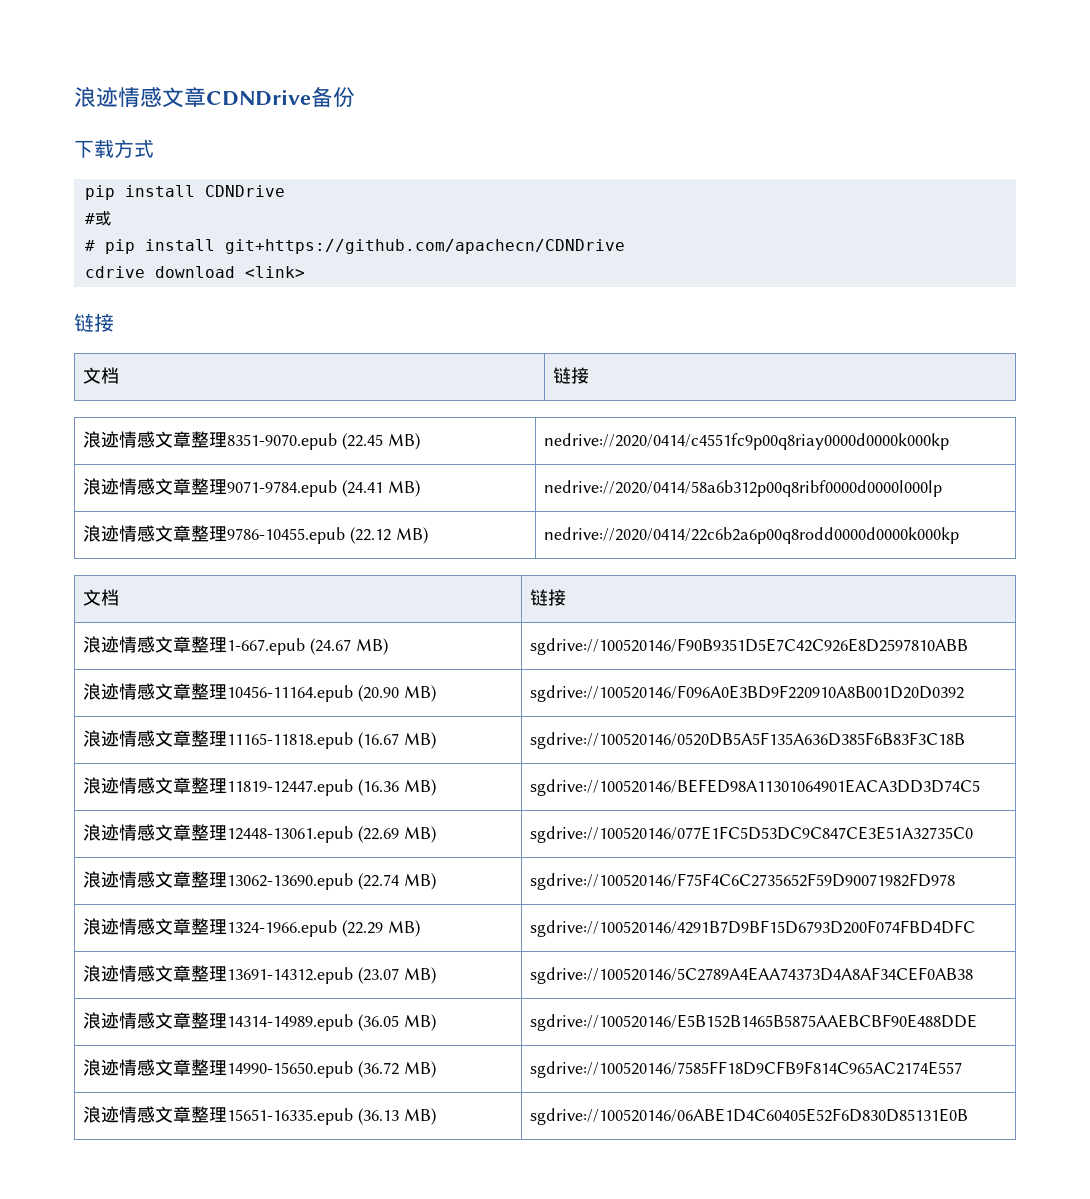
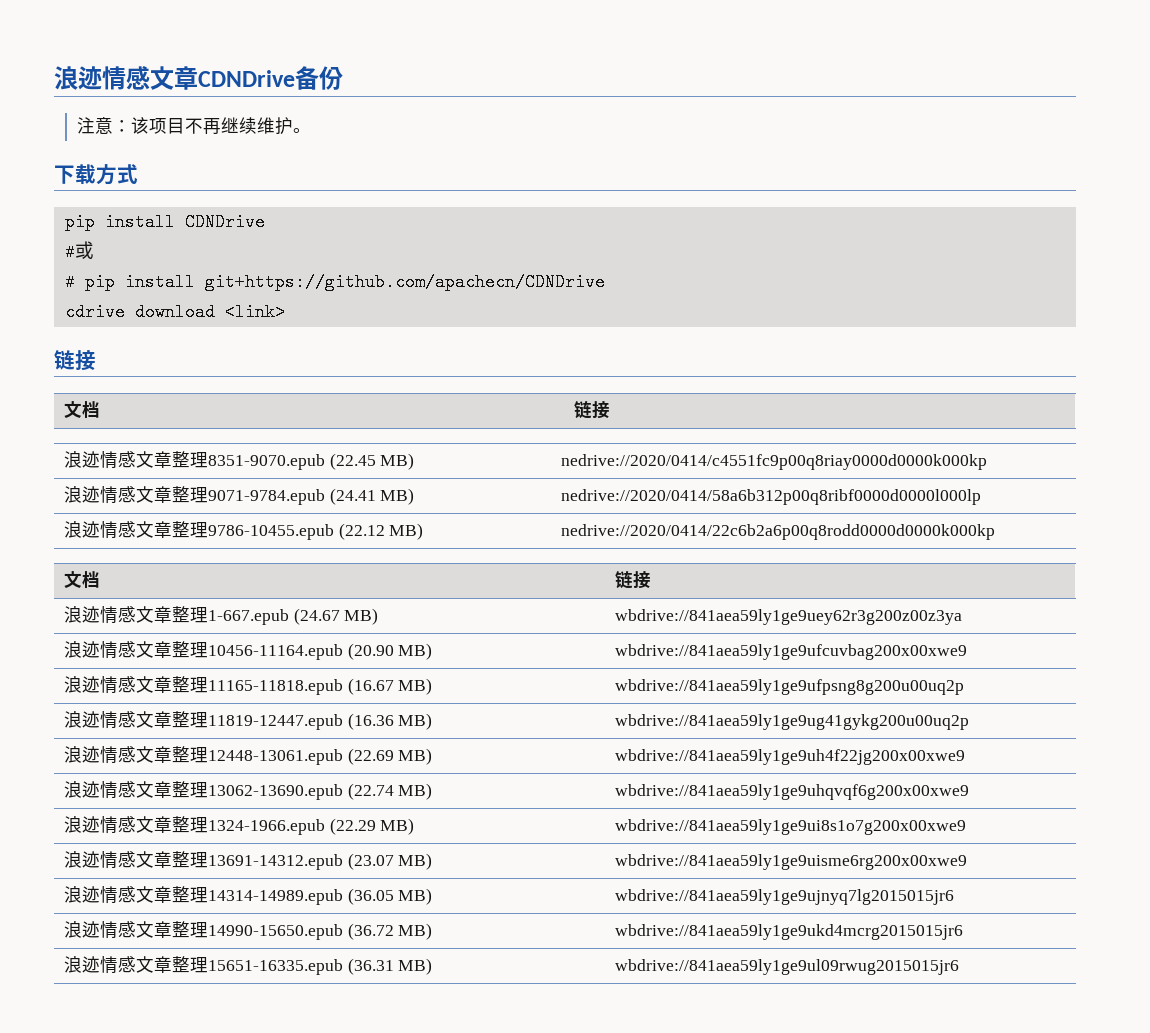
+ 注意：该项目不再继续维护。
- 浪迹情感文章整理1-667.epub (24.67 MB) | sgdrive://100520146/F90B9351D5E7C42C926E8D2597810ABB
+ 浪迹情感文章整理1-667.epub (24.67 MB) | wbdrive://841aea59ly1ge9uey62r3g200z00z3ya
- 浪迹情感文章整理10456-11164.epub (20.90 MB) | sgdrive://100520146/F096A0E3BD9F220910A8B001D20D0392
+ 浪迹情感文章整理10456-11164.epub (20.90 MB) | wbdrive://841aea59ly1ge9ufcuvbag200x00xwe9
- 浪迹情感文章整理11165-11818.epub (16.67 MB) | sgdrive://100520146/0520DB5A5F135A636D385F6B83F3C18B
+ 浪迹情感文章整理11165-11818.epub (16.67 MB) | wbdrive://841aea59ly1ge9ufpsng8g200u00uq2p
- 浪迹情感文章整理11819-12447.epub (16.36 MB) | sgdrive://100520146/BEFED98A11301064901EACA3DD3D74C5
+ 浪迹情感文章整理11819-12447.epub (16.36 MB) | wbdrive://841aea59ly1ge9ug41gykg200u00uq2p
- 浪迹情感文章整理12448-13061.epub (22.69 MB) | sgdrive://100520146/077E1FC5D53DC9C847CE3E51A32735C0
+ 浪迹情感文章整理12448-13061.epub (22.69 MB) | wbdrive://841aea59ly1ge9uh4f22jg200x00xwe9
- 浪迹情感文章整理13062-13690.epub (22.74 MB) | sgdrive://100520146/F75F4C6C2735652F59D90071982FD978
+ 浪迹情感文章整理13062-13690.epub (22.74 MB) | wbdrive://841aea59ly1ge9uhqvqf6g200x00xwe9
- 浪迹情感文章整理1324-1966.epub (22.29 MB) | sgdrive://100520146/4291B7D9BF15D6793D200F074FBD4DFC
+ 浪迹情感文章整理1324-1966.epub (22.29 MB) | wbdrive://841aea59ly1ge9ui8s1o7g200x00xwe9
- 浪迹情感文章整理13691-14312.epub (23.07 MB) | sgdrive://100520146/5C2789A4EAA74373D4A8AF34CEF0AB38
+ 浪迹情感文章整理13691-14312.epub (23.07 MB) | wbdrive://841aea59ly1ge9uisme6rg200x00xwe9
- 浪迹情感文章整理14314-14989.epub (36.05 MB) | sgdrive://100520146/E5B152B1465B5875AAEBCBF90E488DDE
+ 浪迹情感文章整理14314-14989.epub (36.05 MB) | wbdrive://841aea59ly1ge9ujnyq7lg2015015jr6
- 浪迹情感文章整理14990-15650.epub (36.72 MB) | sgdrive://100520146/7585FF18D9CFB9F814C965AC2174E557
+ 浪迹情感文章整理14990-15650.epub (36.72 MB) | wbdrive://841aea59ly1ge9ukd4mcrg2015015jr6
- 浪迹情感文章整理15651-16335.epub (36.13 MB) | sgdrive://100520146/06ABE1D4C60405E52F6D830D85131E0B
+ 浪迹情感文章整理15651-16335.epub (36.31 MB) | wbdrive://841aea59ly1ge9ul09rwug2015015jr6

